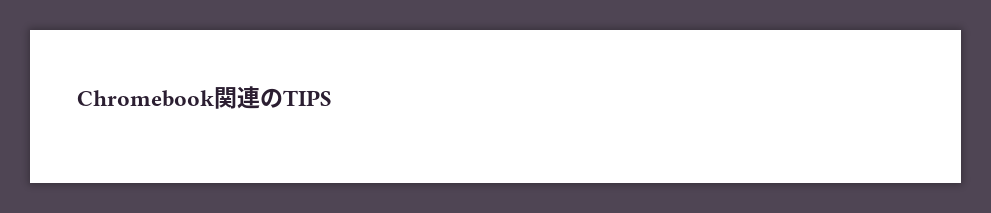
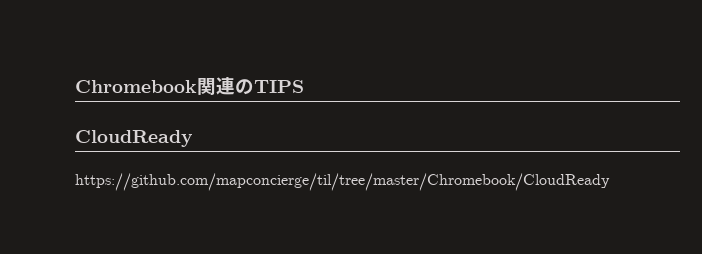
+ CloudReady
+ https://github.com/mapconcierge/til/tree/master/Chromebook/CloudReady

